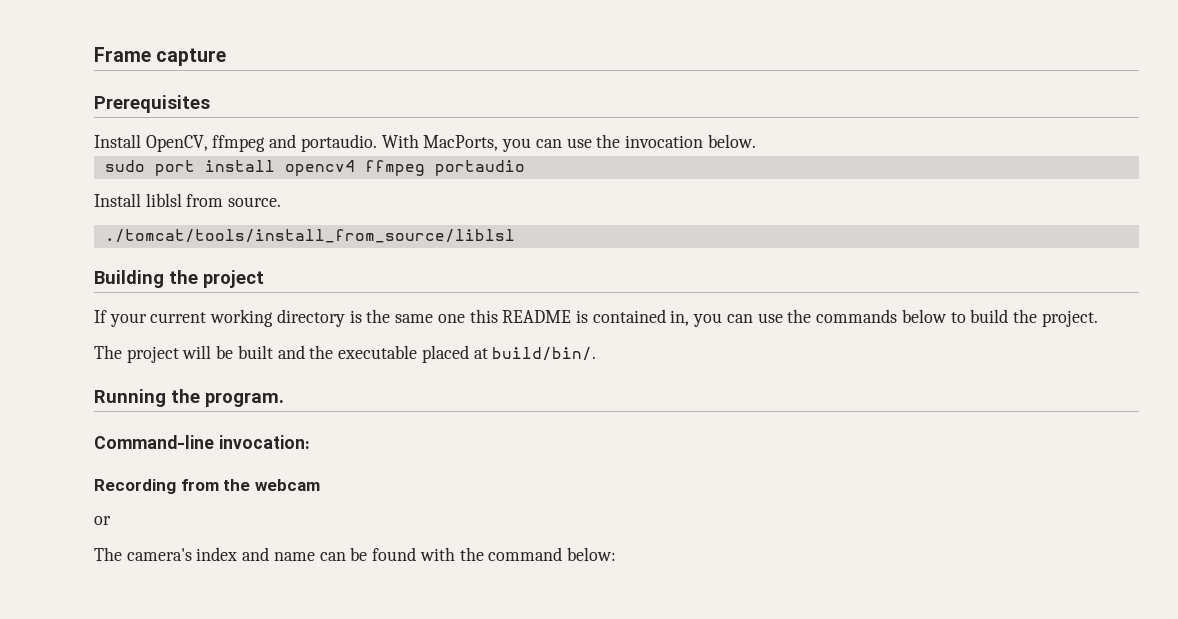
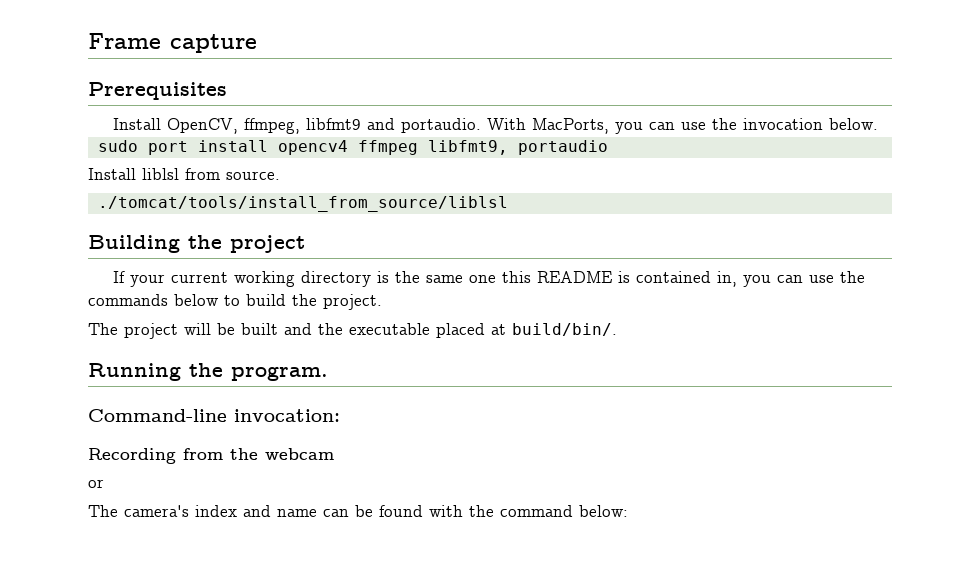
- Install OpenCV, ffmpeg and portaudio.
+ Install OpenCV, ffmpeg, libfmt9 and portaudio.
- sudo port install opencv4 ffmpeg portaudio
+ sudo port install opencv4 ffmpeg libfmt9, portaudio

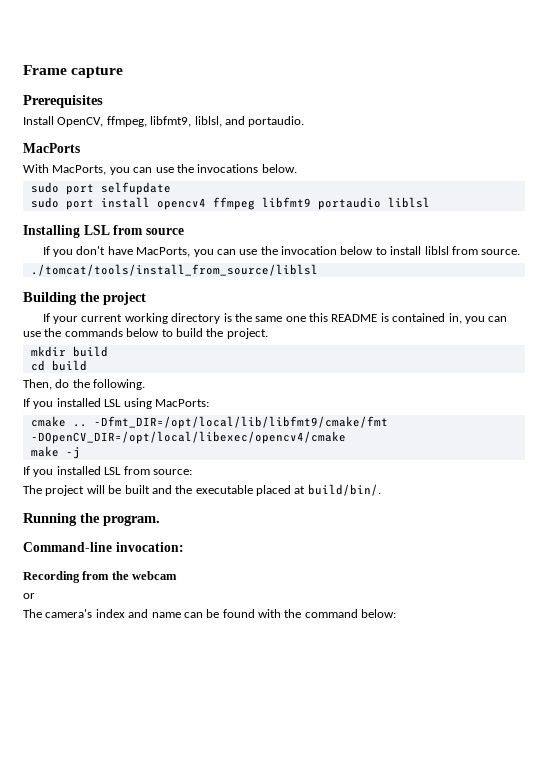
- Install OpenCV, ffmpeg, libfmt9 and portaudio. With MacPorts, you can use the invocation below.
+ Install OpenCV, ffmpeg, libfmt9, liblsl, and portaudio.
+ MacPorts
+ With MacPorts, you can use the invocations below.
+ sudo port selfupdate
- sudo port install opencv4 ffmpeg libfmt9, portaudio
- Install liblsl from source.
+ sudo port install opencv4 ffmpeg libfmt9 portaudio liblsl
+ Installing LSL from source
+ If you don't have MacPorts, you can use the invocation below to install liblsl from source.
+ mkdir build
+ cd build
+ Then, do the following.
+ If you installed LSL using MacPorts:
+ cmake .. -Dfmt_DIR=/opt/local/lib/libfmt9/cmake/fmt -DOpenCV_DIR=/opt/local/libexec/opencv4/cmake
+ make -j
+ If you installed LSL from source:

